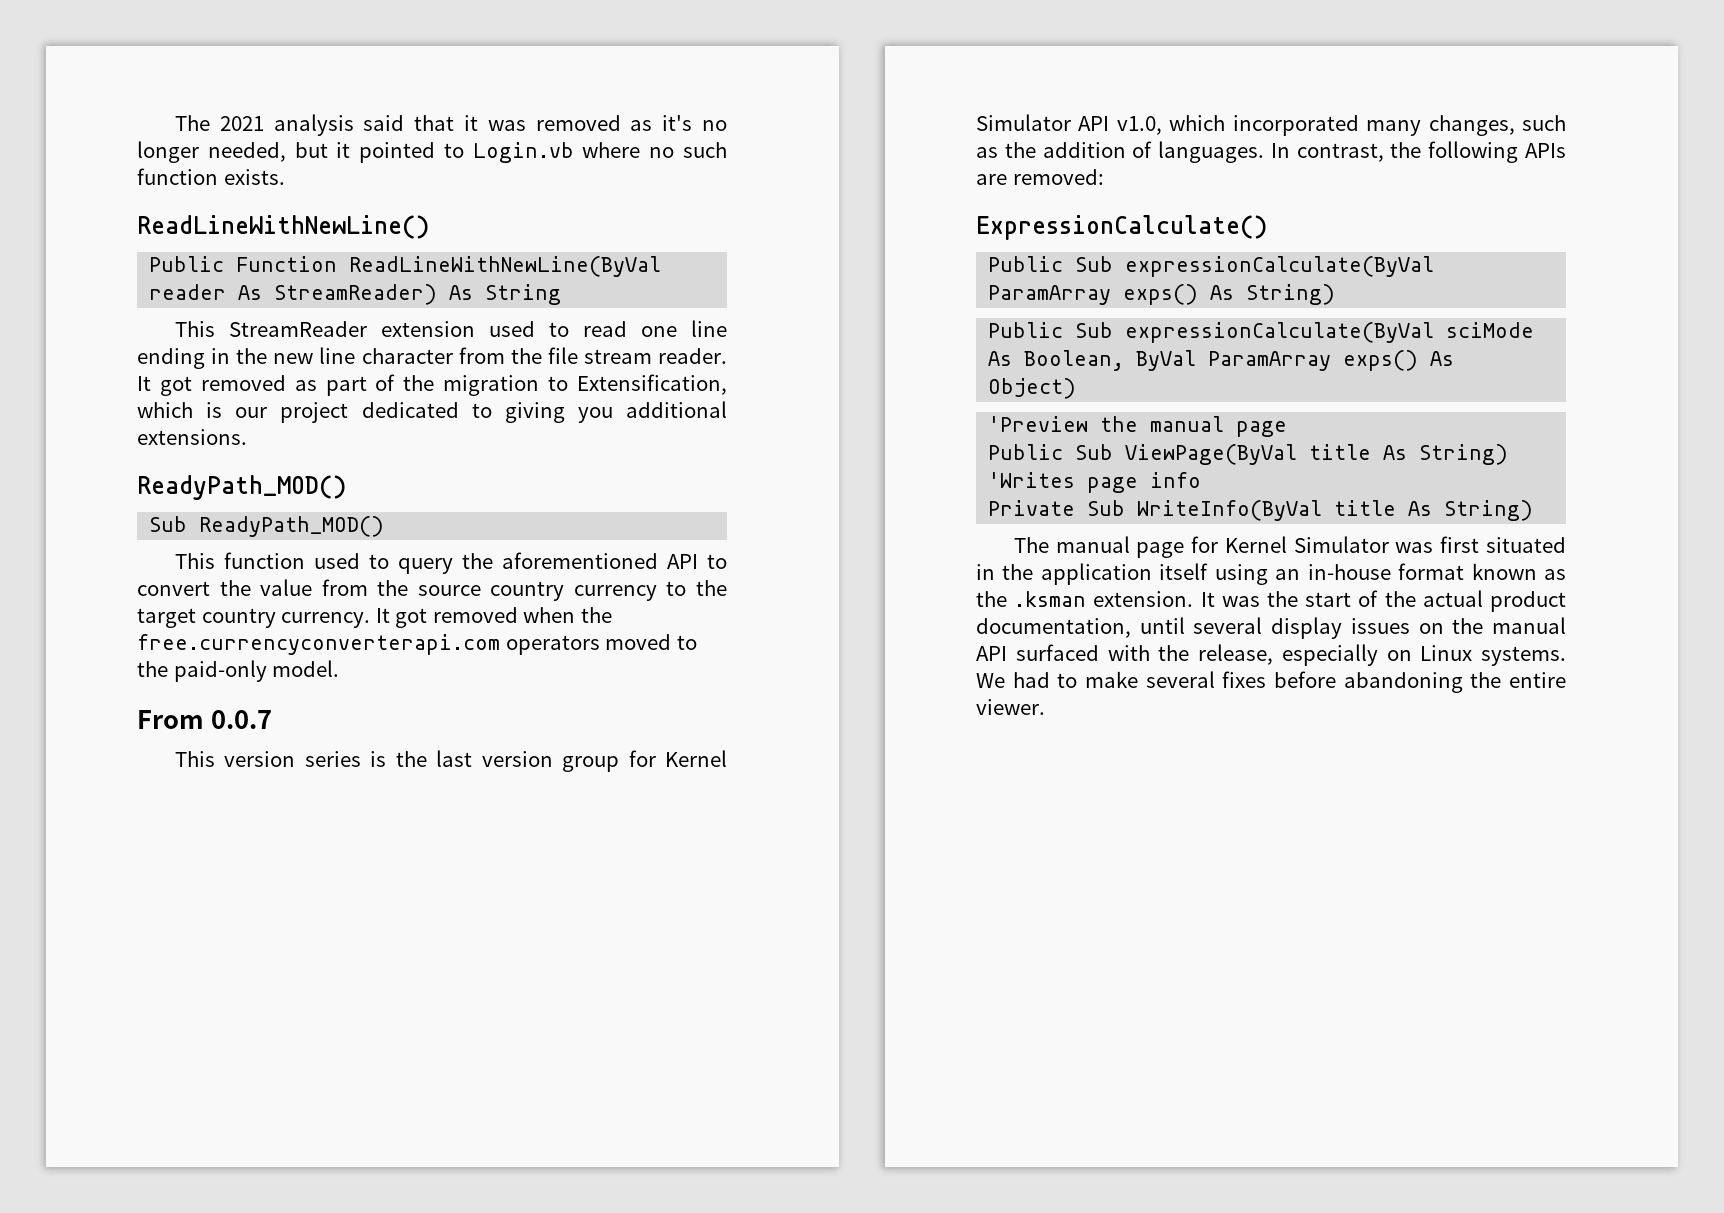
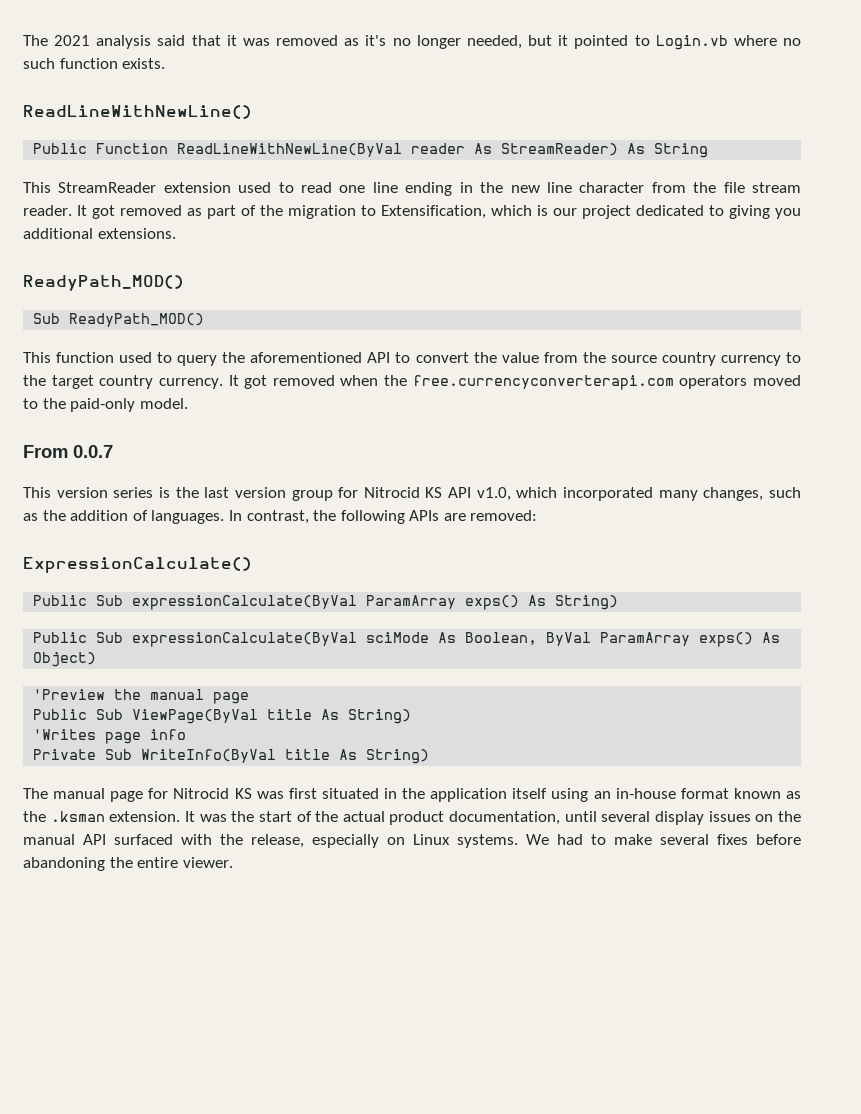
- This version series is the last version group for Kernel Simulator API v1.0, which incorporated many changes, such as the addition of languages.
+ This version series is the last version group for Nitrocid KS API v1.0, which incorporated many changes, such as the addition of languages.
- The manual page for Kernel Simulator was first situated in the application itself using an in-house format known as the .ksman extension.
+ The manual page for Nitrocid KS was first situated in the application itself using an in-house format known as the .ksman extension.

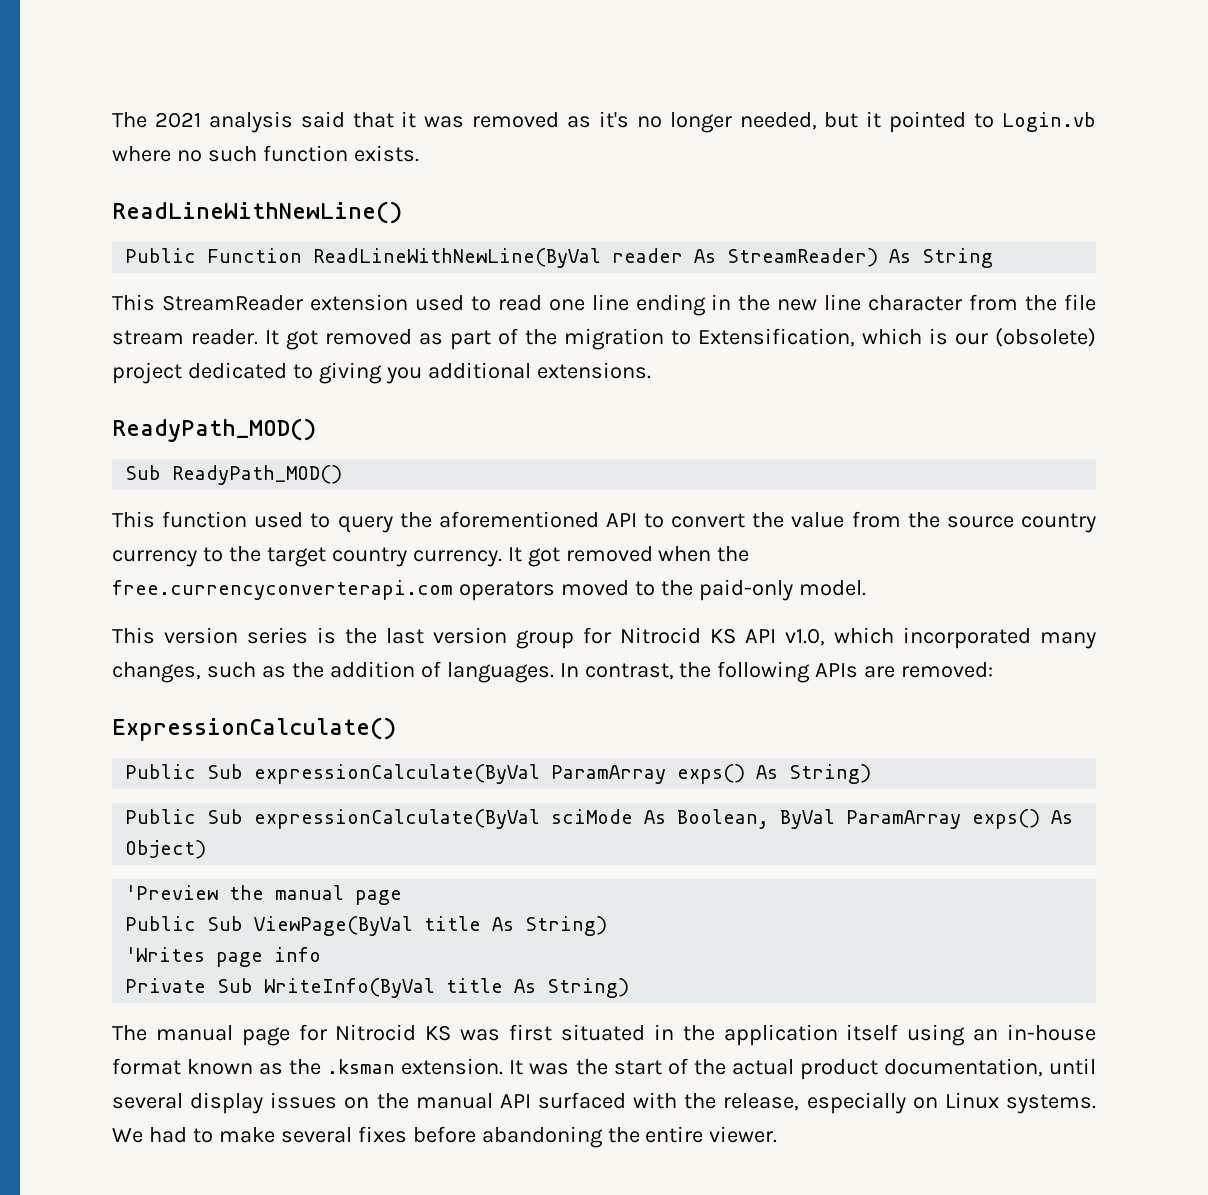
- It got removed as part of the migration to Extensification, which is our project dedicated to giving you additional extensions.
+ It got removed as part of the migration to Extensification, which is our (obsolete) project dedicated to giving you additional extensions.
- From 0.0.7

